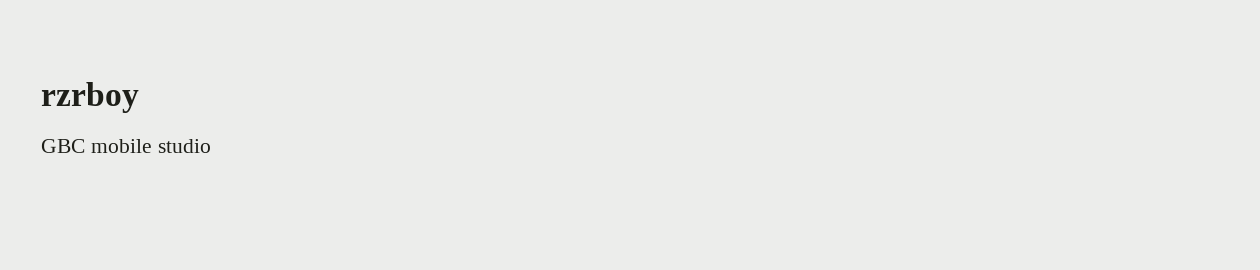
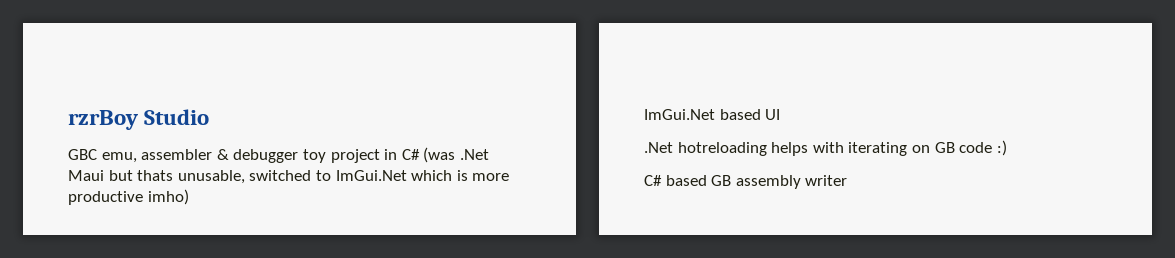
- rzrboy
+ rzrBoy Studio
- GBC mobile studio
+ GBC emu, assembler & debugger toy project in C# (was .Net Maui but thats unusable, switched to ImGui.Net which is more productive imho)
+ ImGui.Net based UI
+ .Net hotreloading helps with iterating on GB code :)
+ C# based GB assembly writer

